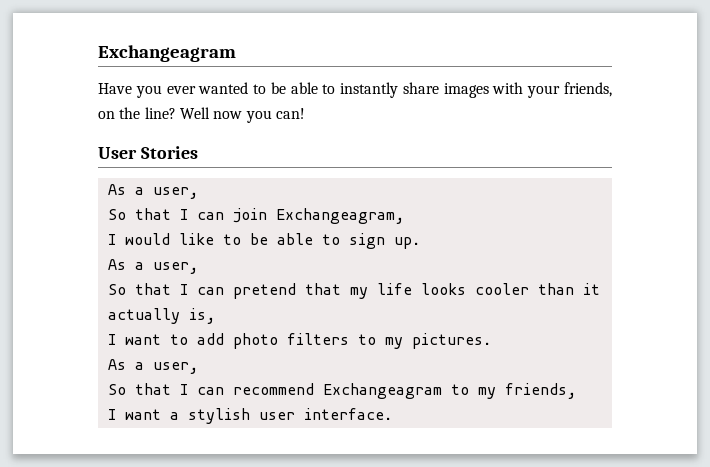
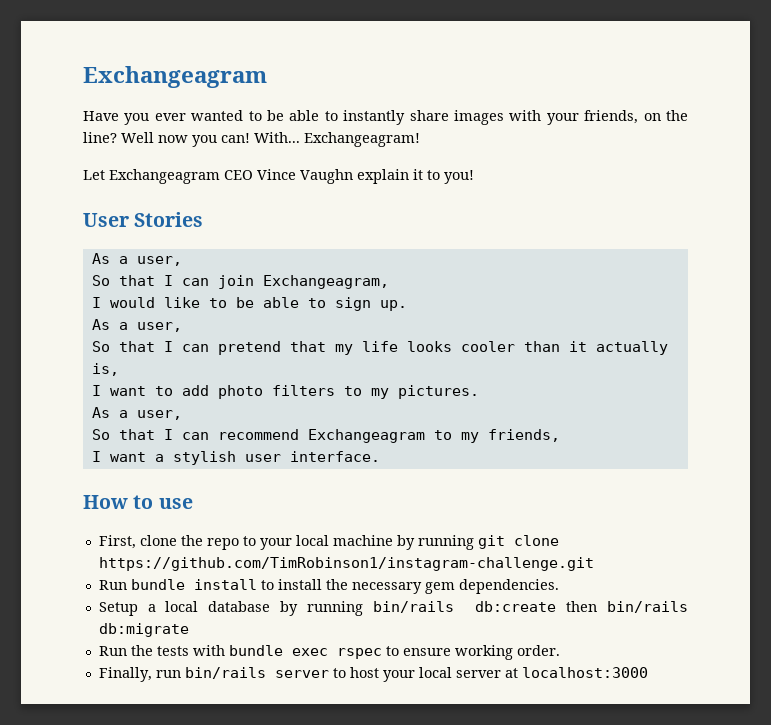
+ With... Exchangeagram!
+ Let Exchangeagram CEO Vince Vaughn explain it to you!
+ How to use
+ First, clone the repo to your local machine by running git clone https://github.com/TimRobinson1/instagram-challenge.git
+ Run bundle install to install the necessary gem dependencies.
+ Setup a local database by running bin/rails db:create then bin/rails db:migrate
+ Run the tests with bundle exec rspec to ensure working order.
+ Finally, run bin/rails server to host your local server at localhost:3000

